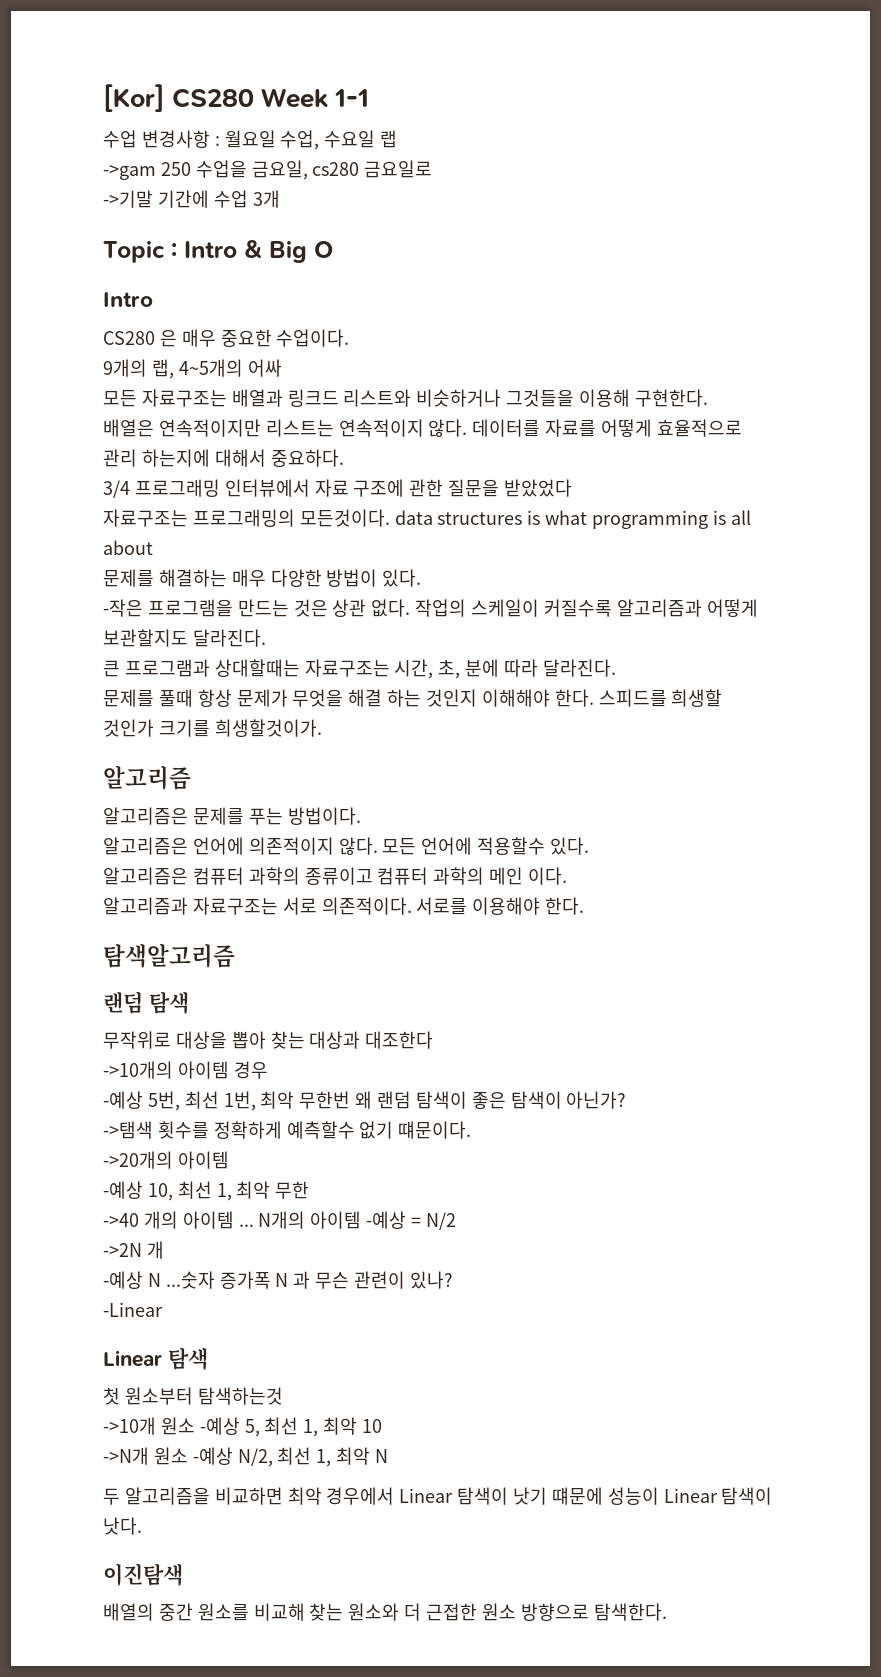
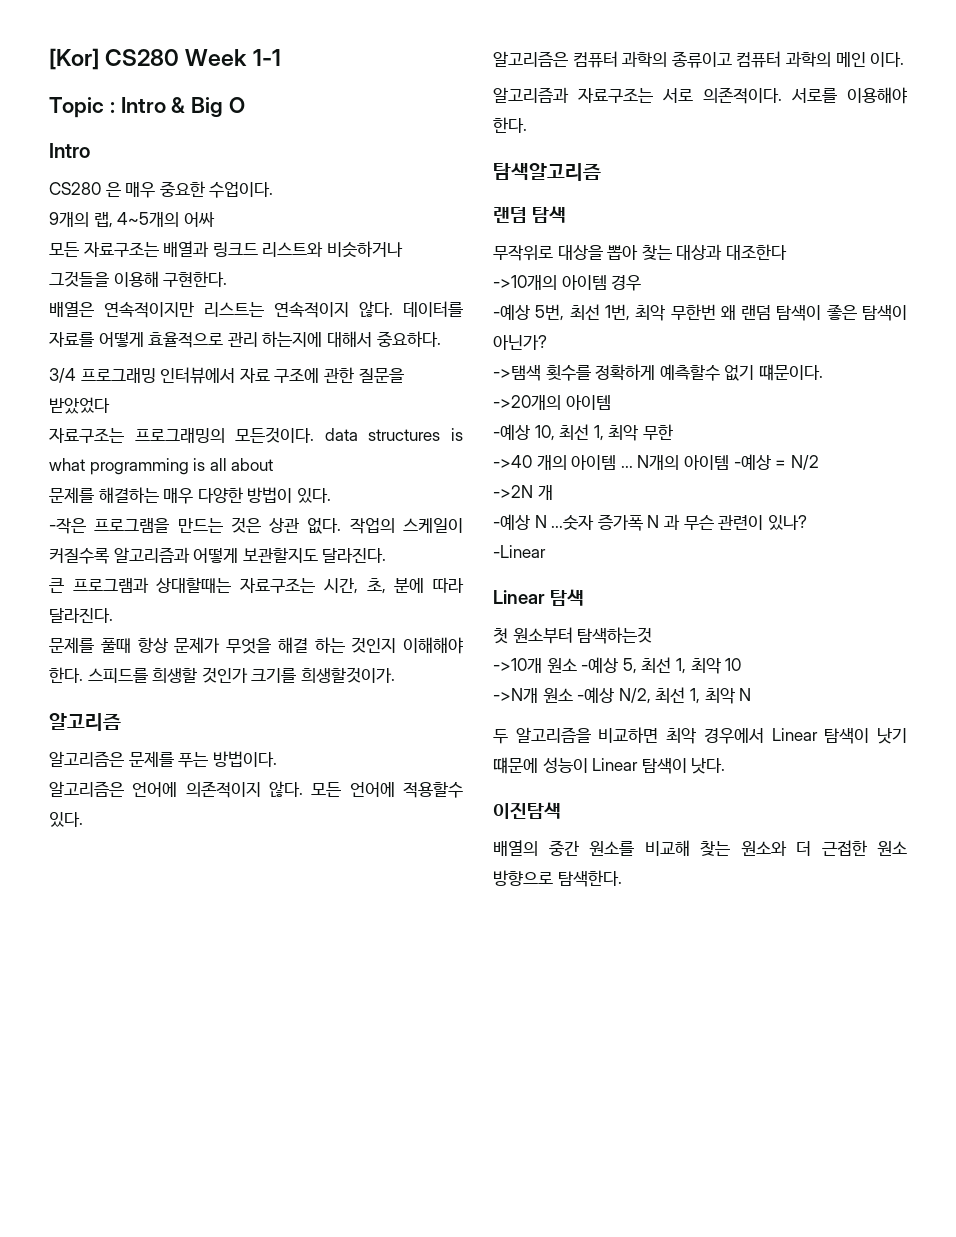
- 수업 변경사항 : 월요일 수업, 수요일 랩
- ->gam 250 수업을 금요일, cs280 금요일로
- ->기말 기간에 수업 3개

